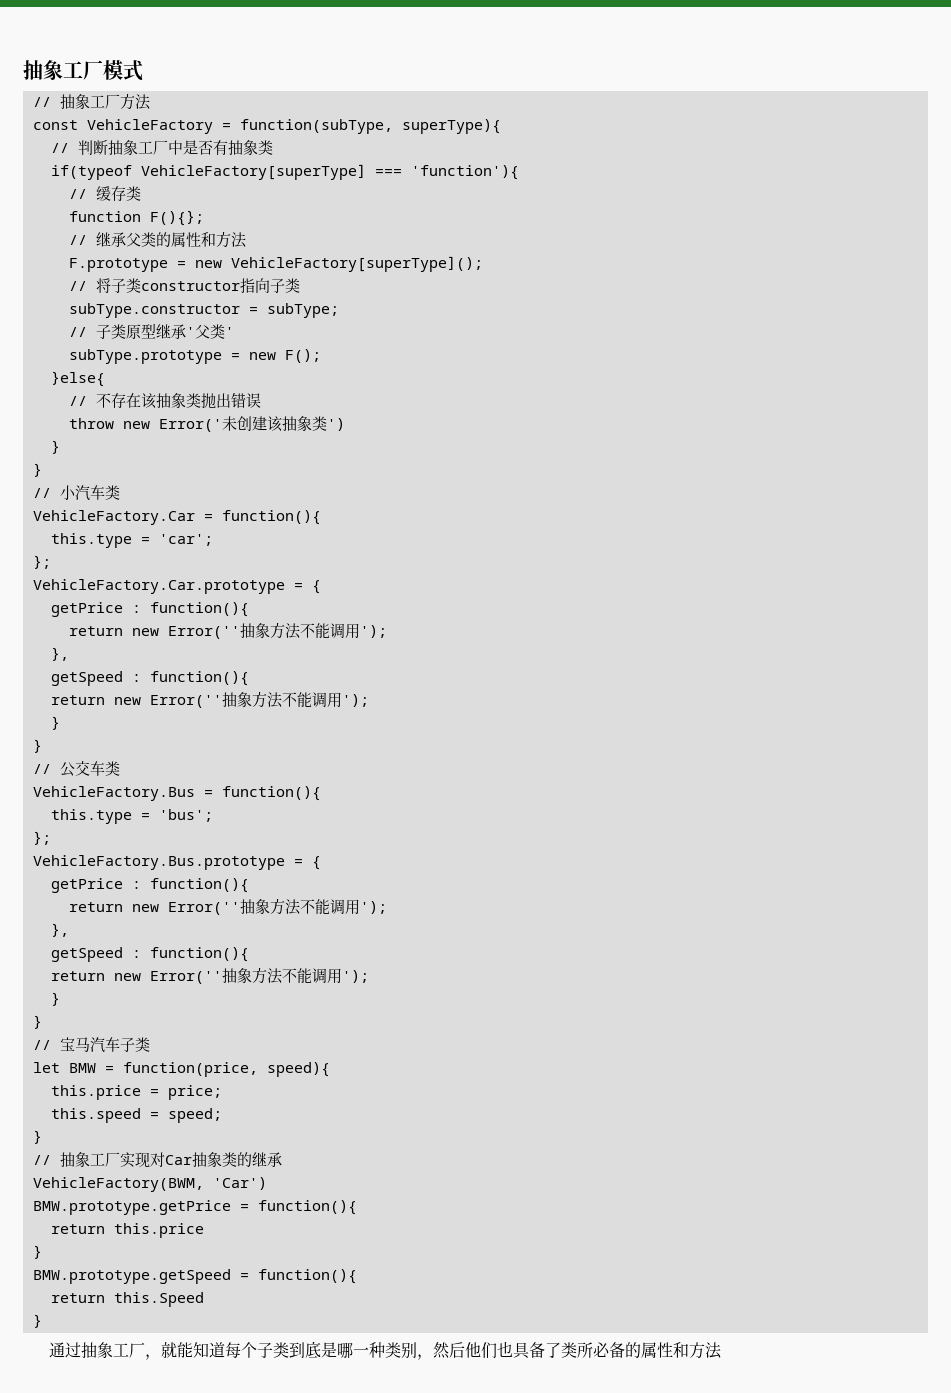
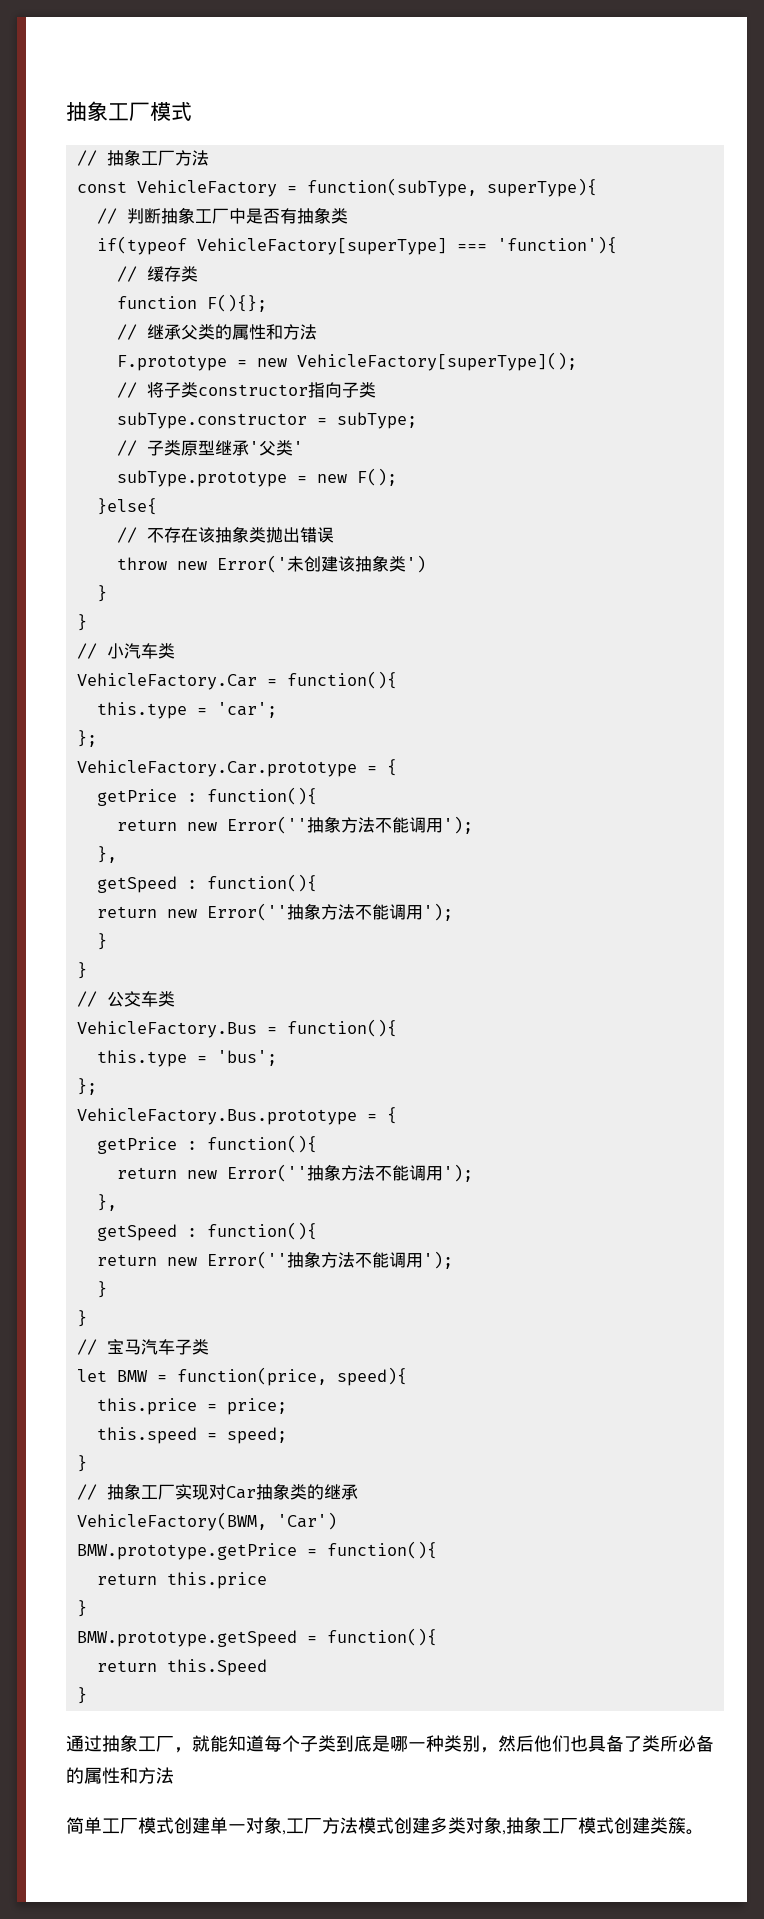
+ 简单工厂模式创建单一对象,工厂方法模式创建多类对象,抽象工厂模式创建类簇。

